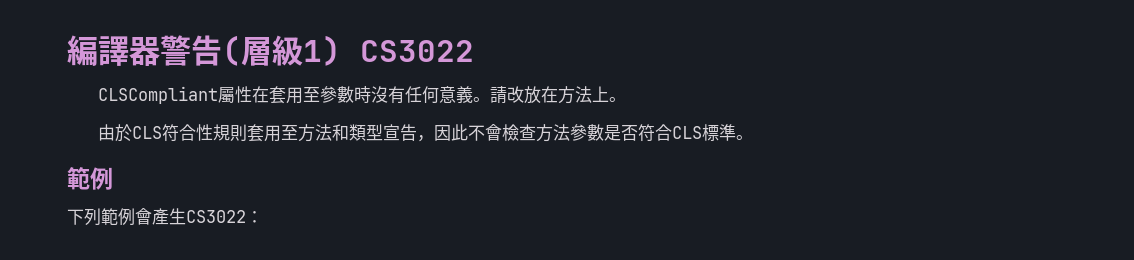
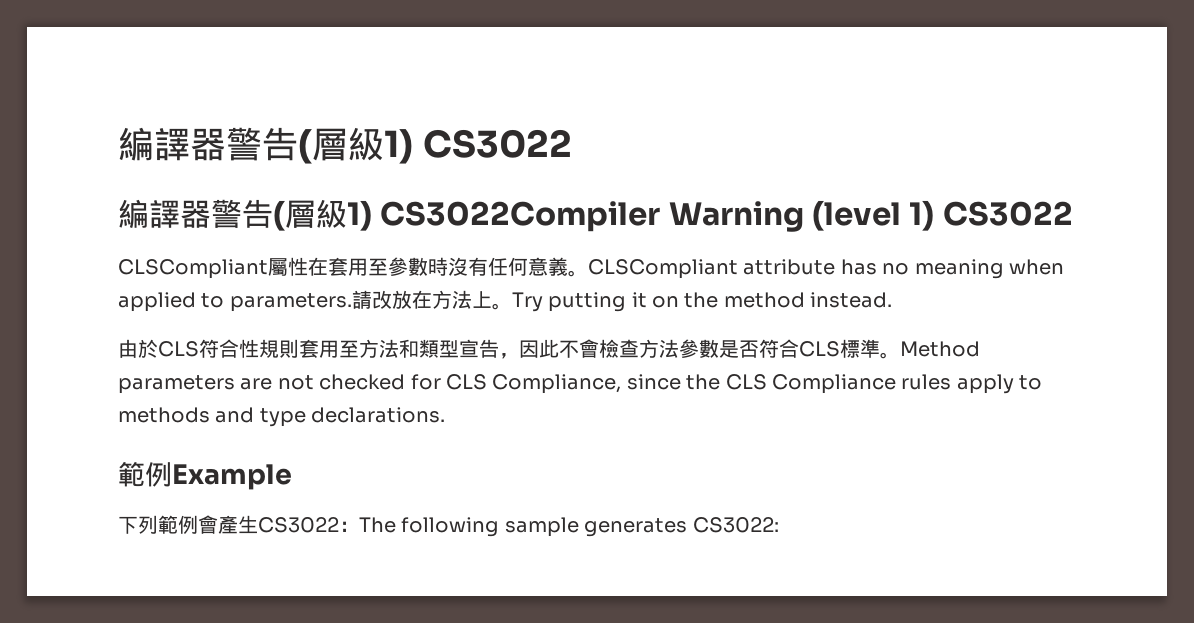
+ 編譯器警告(層級1) CS3022Compiler Warning (level 1) CS3022
- 請改放在方法上。
+ CLSCompliant attribute has no meaning when applied to parameters.請改放在方法上。Try putting it on the method instead.
- 由於CLS符合性規則套用至方法和類型宣告，因此不會檢查方法參數是否符合CLS標準。
- 範例
+ 由於CLS符合性規則套用至方法和類型宣告，因此不會檢查方法參數是否符合CLS標準。Method parameters are not checked for CLS Compliance, since the CLS Compliance rules apply to methods and type declarations.
+ 範例Example
- 下列範例會產生CS3022：
+ 下列範例會產生CS3022：The following sample generates CS3022:

